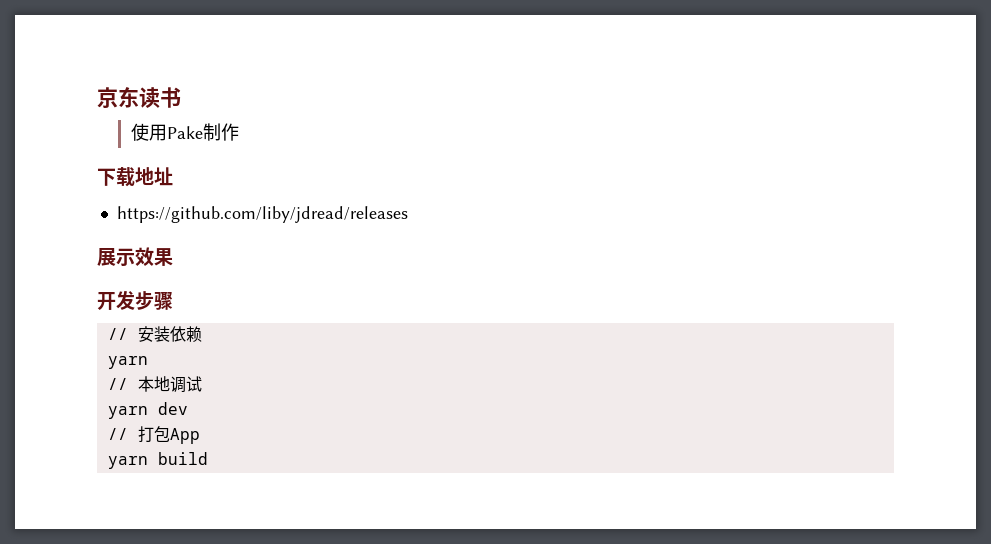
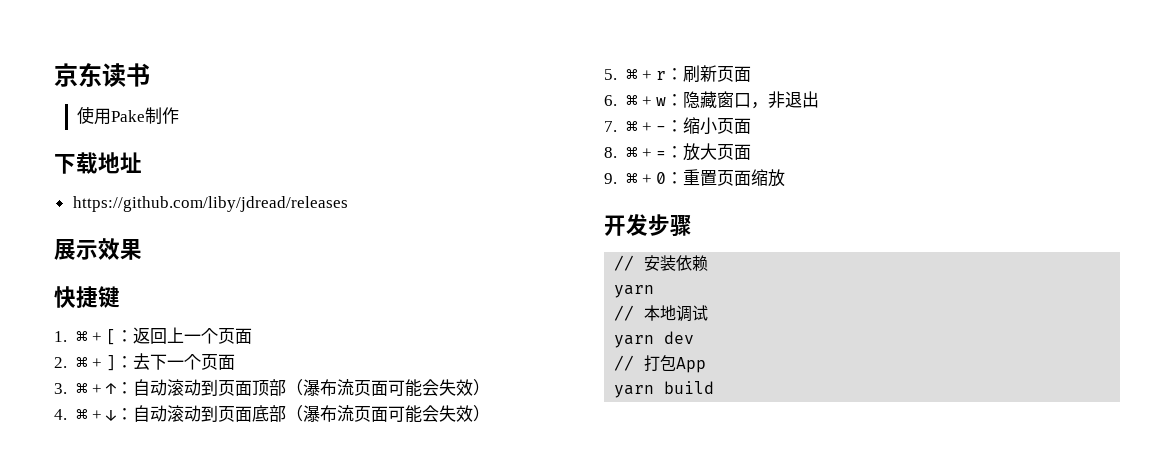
+ 快捷键
+ 1. ⌘ + [：返回上一个页面
+ 2. ⌘ + ]：去下一个页面
+ 3. ⌘ + ↑：自动滚动到页面顶部（瀑布流页面可能会失效）
+ 4. ⌘ + ↓：自动滚动到页面底部（瀑布流页面可能会失效）
+ 5. ⌘ + r：刷新页面
+ 6. ⌘ + w：隐藏窗口，非退出
+ 7. ⌘ + -：缩小页面
+ 8. ⌘ + =：放大页面
+ 9. ⌘ + 0：重置页面缩放

